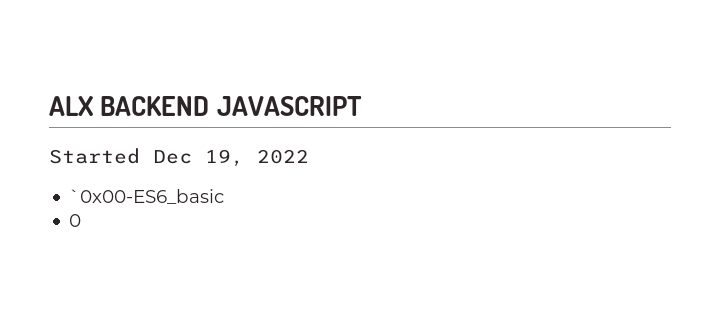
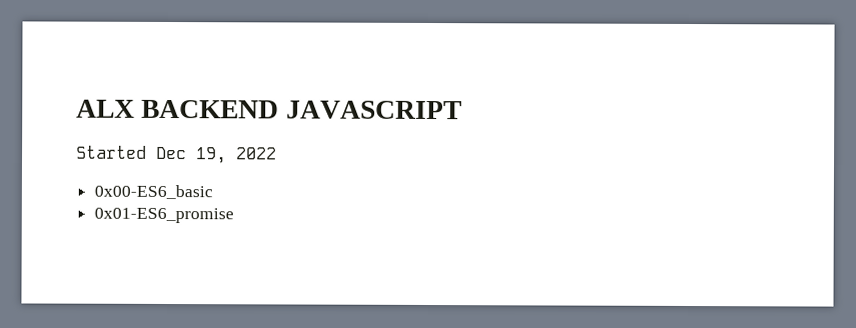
- `0x00-ES6_basic
- 0
+ 0x00-ES6_basic
+ 0x01-ES6_promise

